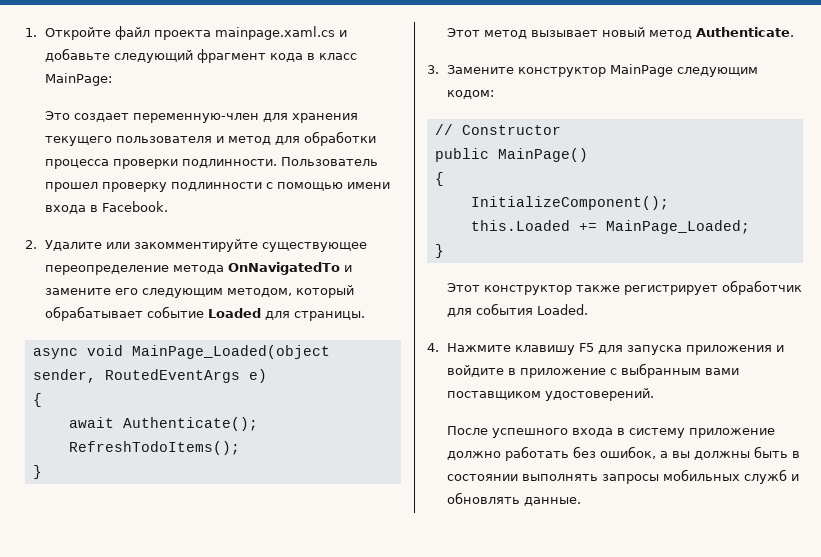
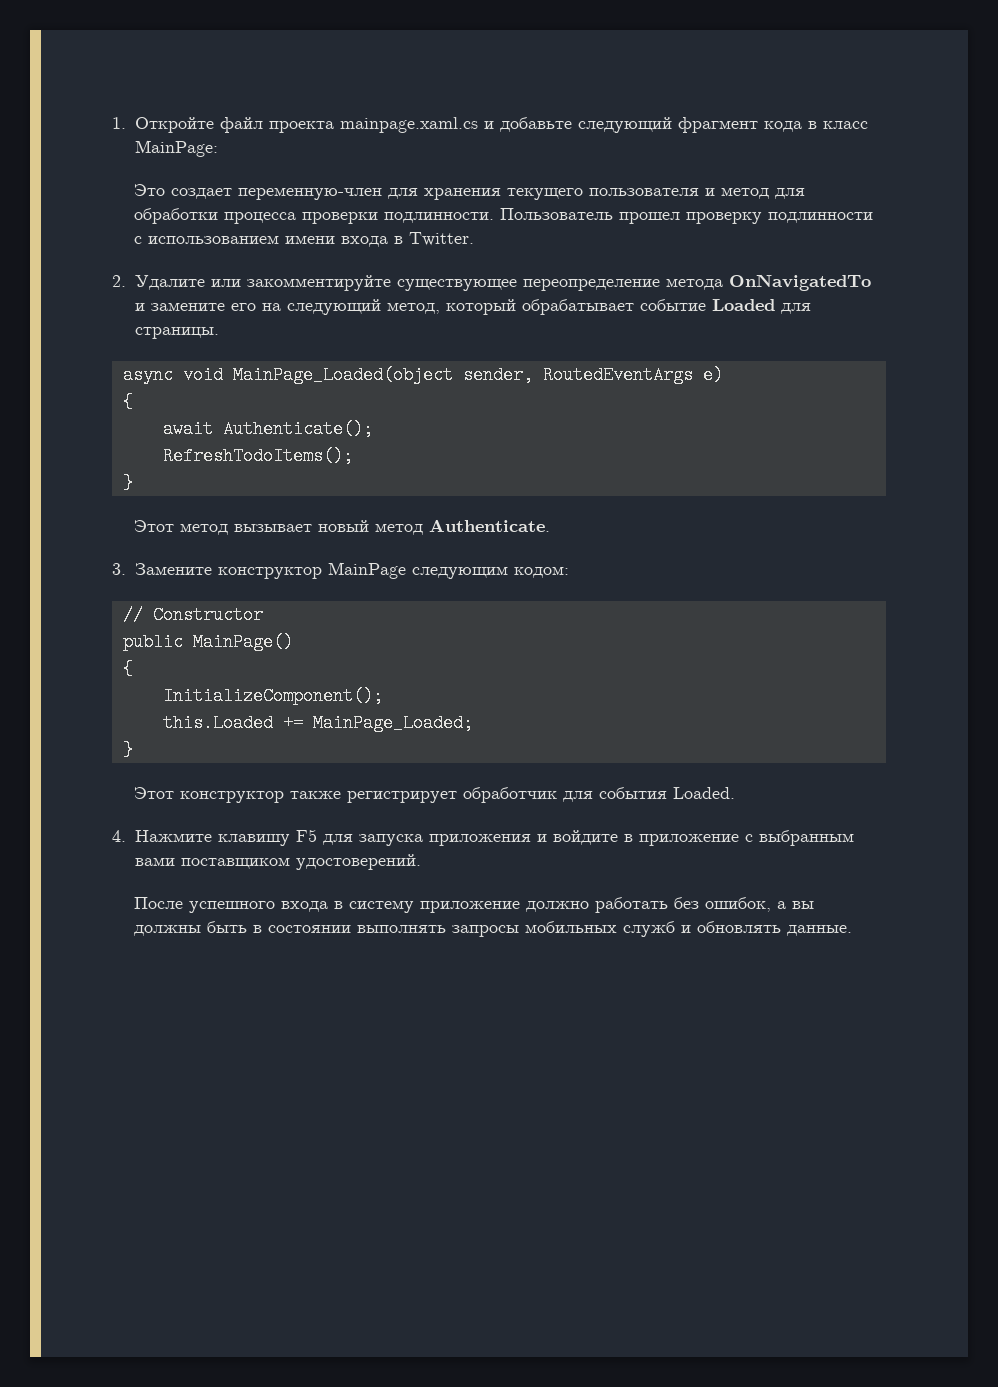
- Пользователь прошел проверку подлинности с помощью имени входа в Facebook.
+ Пользователь прошел проверку подлинности с использованием имени входа в Twitter.
- 2. Удалите или закомментируйте существующее переопределение метода OnNavigatedTo и замените его следующим методом, который обрабатывает событие Loaded для страницы.
+ 2. Удалите или закомментируйте существующее переопределение метода OnNavigatedTo и замените его на следующий метод, который обрабатывает событие Loaded для страницы.

